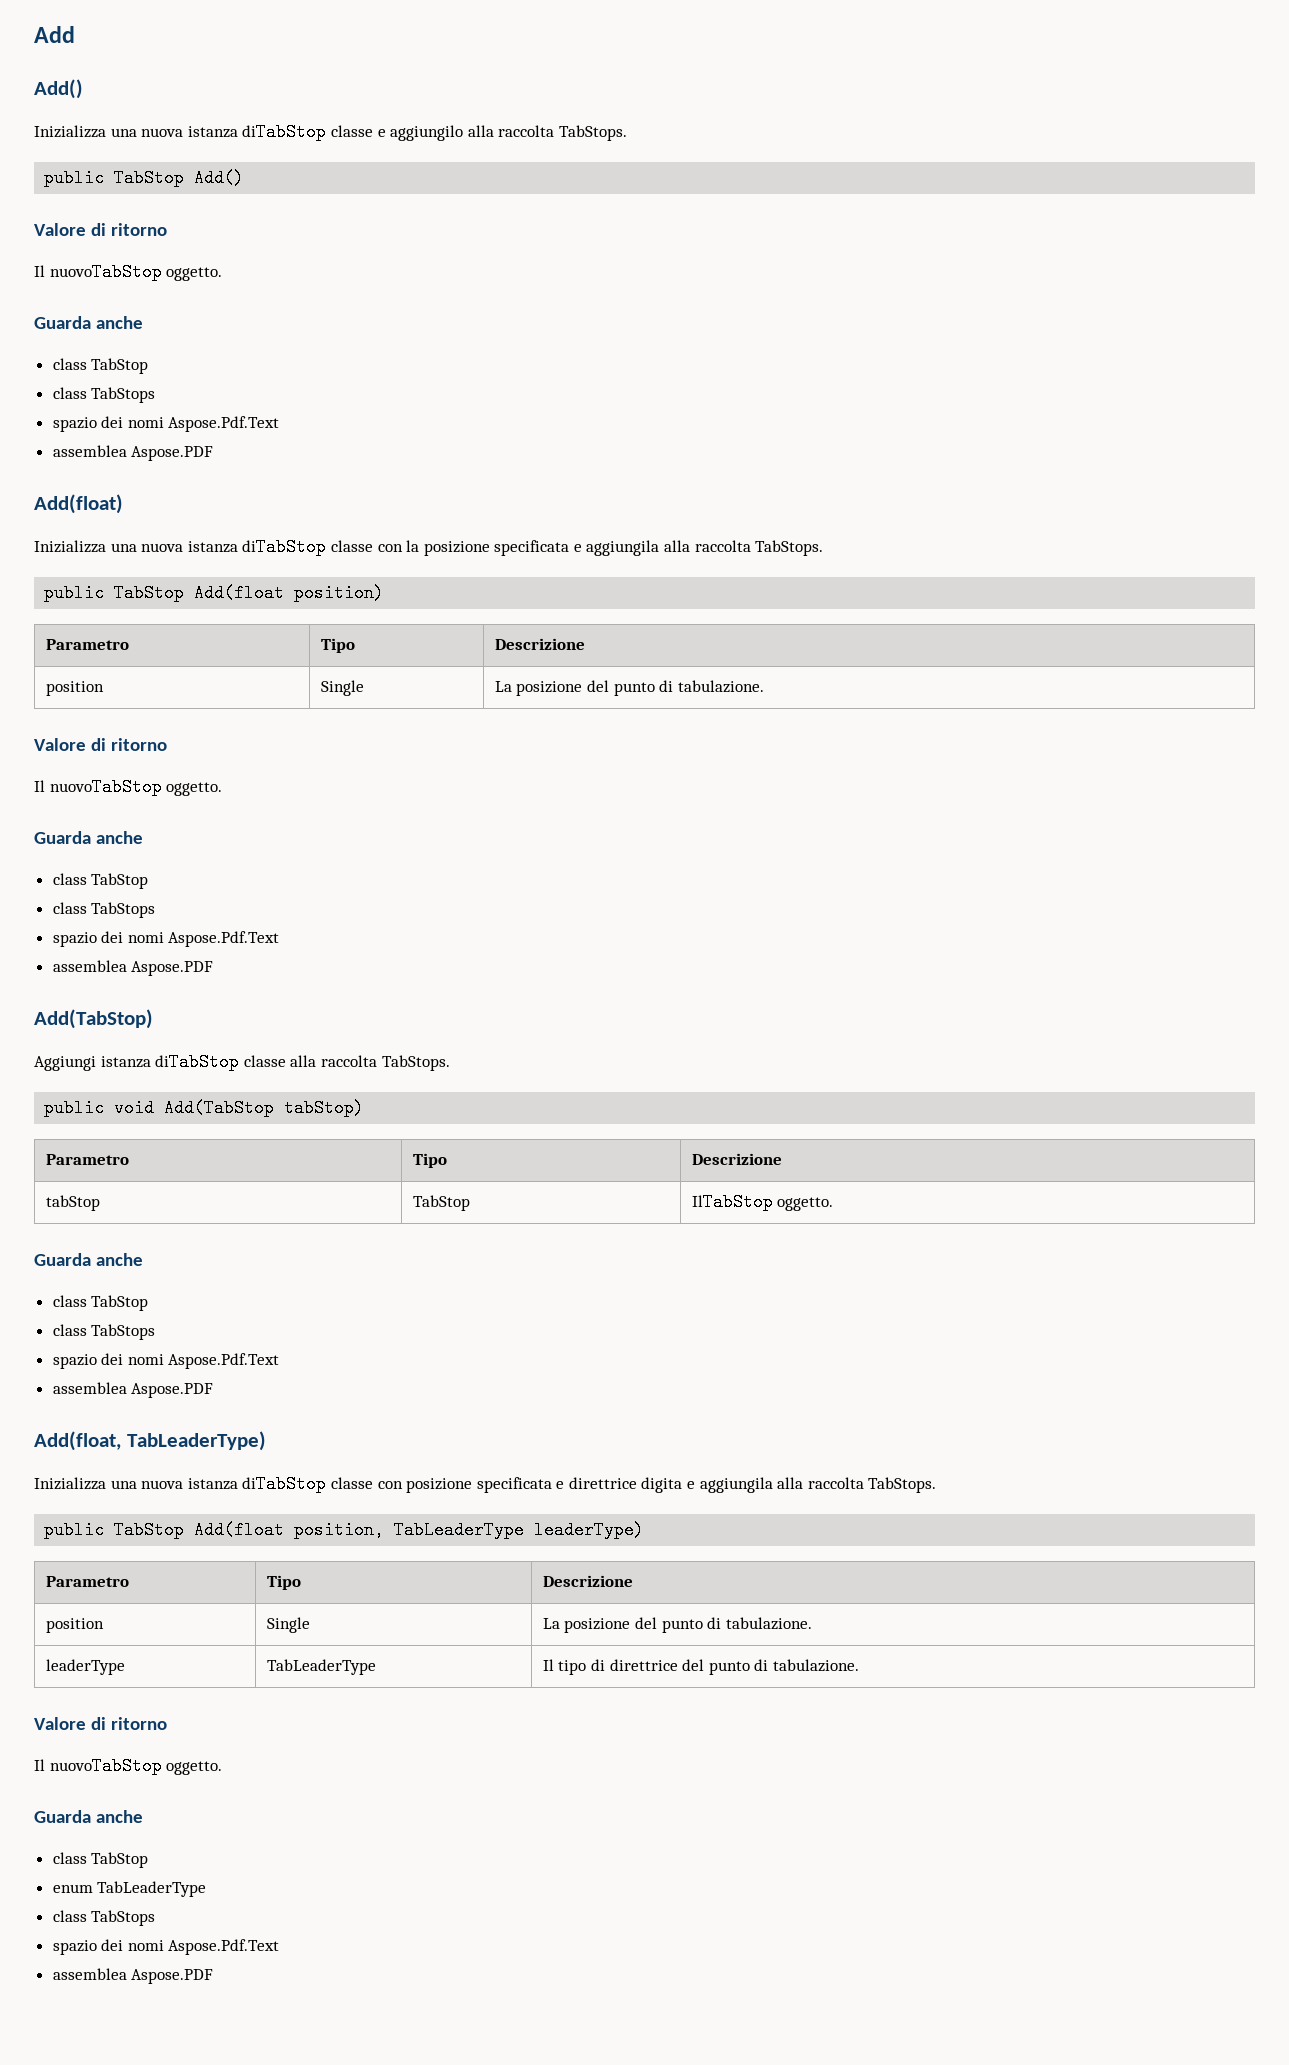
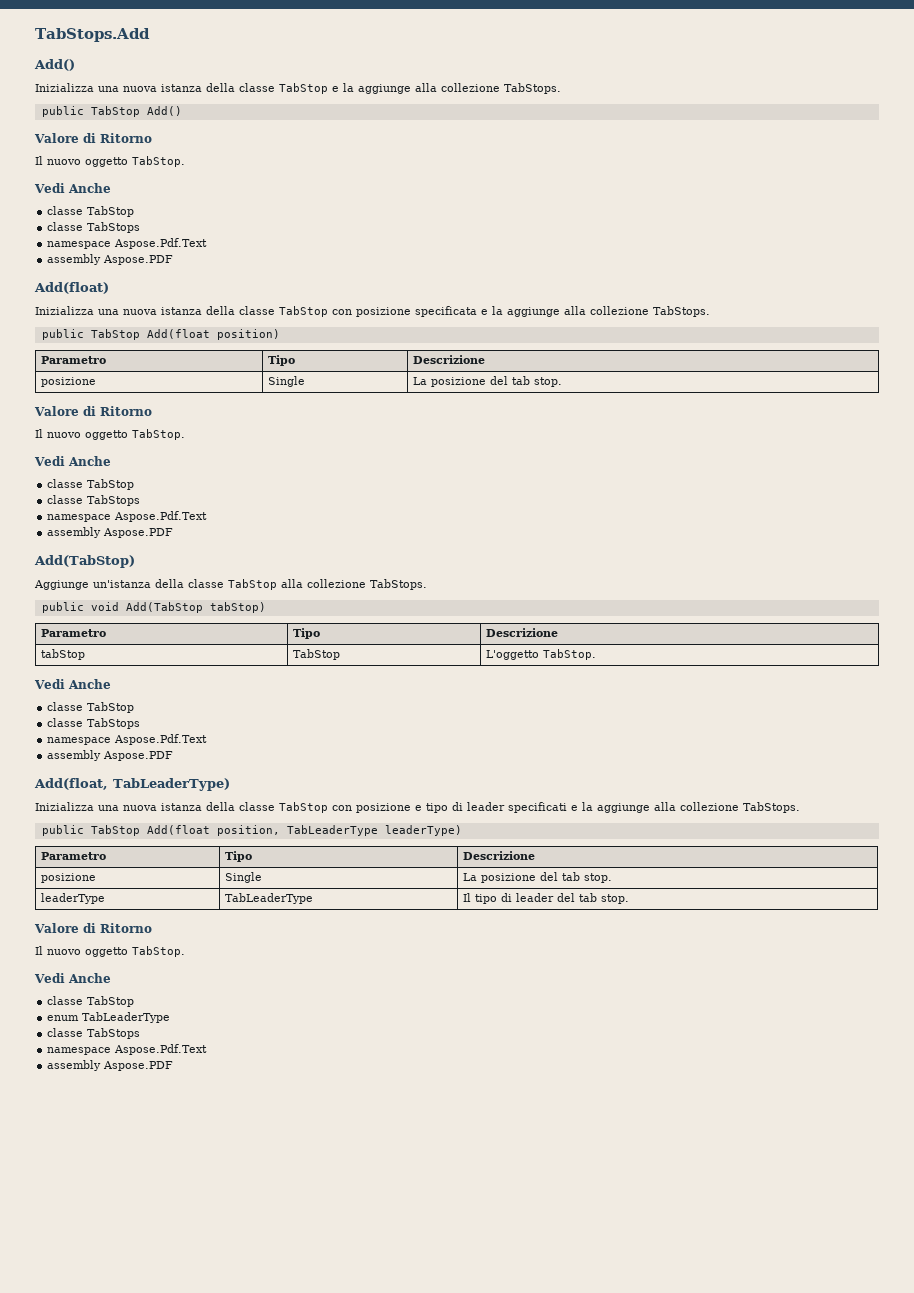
- Add
+ TabStops.Add
- Inizializza una nuova istanza diTabStop classe e aggiungilo alla raccolta TabStops.
+ Inizializza una nuova istanza della classe TabStop e la aggiunge alla collezione TabStops.
  public TabStop Add()
- Valore di ritorno
- Il nuovoTabStop oggetto.
- Guarda anche
- class TabStop
- class TabStops
- spazio dei nomi Aspose.Pdf.Text
- assemblea Aspose.PDF
+ Valore di Ritorno
+ Il nuovo oggetto TabStop.
+ Vedi Anche
+ classe TabStop
+ classe TabStops
+ namespace Aspose.Pdf.Text
+ assembly Aspose.PDF
- Inizializza una nuova istanza diTabStop classe con la posizione specificata e aggiungila alla raccolta TabStops.
+ Inizializza una nuova istanza della classe TabStop con posizione specificata e la aggiunge alla collezione TabStops.
  public TabStop Add(float position)
  Parametro | Tipo | Descrizione
- position | Single | La posizione del punto di tabulazione.
- Valore di ritorno
- Il nuovoTabStop oggetto.
- Guarda anche
- class TabStop
- class TabStops
- spazio dei nomi Aspose.Pdf.Text
- assemblea Aspose.PDF
+ posizione | Single | La posizione del tab stop.
+ Valore di Ritorno
+ Il nuovo oggetto TabStop.
+ Vedi Anche
+ classe TabStop
+ classe TabStops
+ namespace Aspose.Pdf.Text
+ assembly Aspose.PDF
- Aggiungi istanza diTabStop classe alla raccolta TabStops.
+ Aggiunge un'istanza della classe TabStop alla collezione TabStops.
- tabStop | TabStop | IlTabStop oggetto.
- Guarda anche
- class TabStop
- class TabStops
- spazio dei nomi Aspose.Pdf.Text
- assemblea Aspose.PDF
+ tabStop | TabStop | L'oggetto TabStop.
+ Vedi Anche
+ classe TabStop
+ classe TabStops
+ namespace Aspose.Pdf.Text
+ assembly Aspose.PDF
- Inizializza una nuova istanza diTabStop classe con posizione specificata e direttrice digita e aggiungila alla raccolta TabStops.
+ Inizializza una nuova istanza della classe TabStop con posizione e tipo di leader specificati e la aggiunge alla collezione TabStops.
  public TabStop Add(float position, TabLeaderType leaderType)
  Parametro | Tipo | Descrizione
- position | Single | La posizione del punto di tabulazione.
+ posizione | Single | La posizione del tab stop.
- leaderType | TabLeaderType | Il tipo di direttrice del punto di tabulazione.
- Valore di ritorno
- Il nuovoTabStop oggetto.
- Guarda anche
- class TabStop
+ leaderType | TabLeaderType | Il tipo di leader del tab stop.
+ Valore di Ritorno
+ Il nuovo oggetto TabStop.
+ Vedi Anche
+ classe TabStop
  enum TabLeaderType
- class TabStops
- spazio dei nomi Aspose.Pdf.Text
- assemblea Aspose.PDF
+ classe TabStops
+ namespace Aspose.Pdf.Text
+ assembly Aspose.PDF

